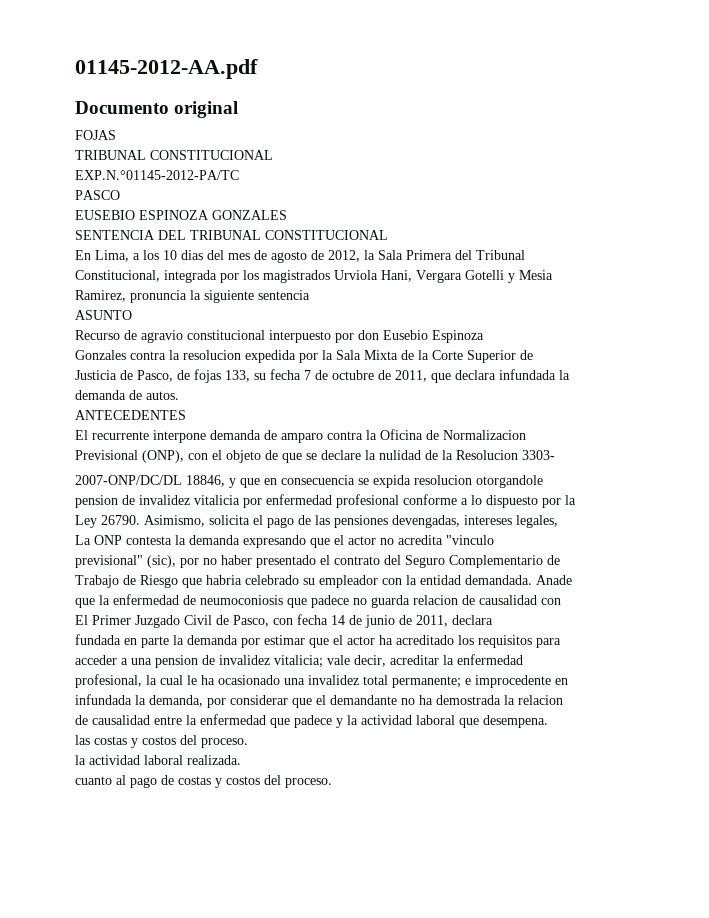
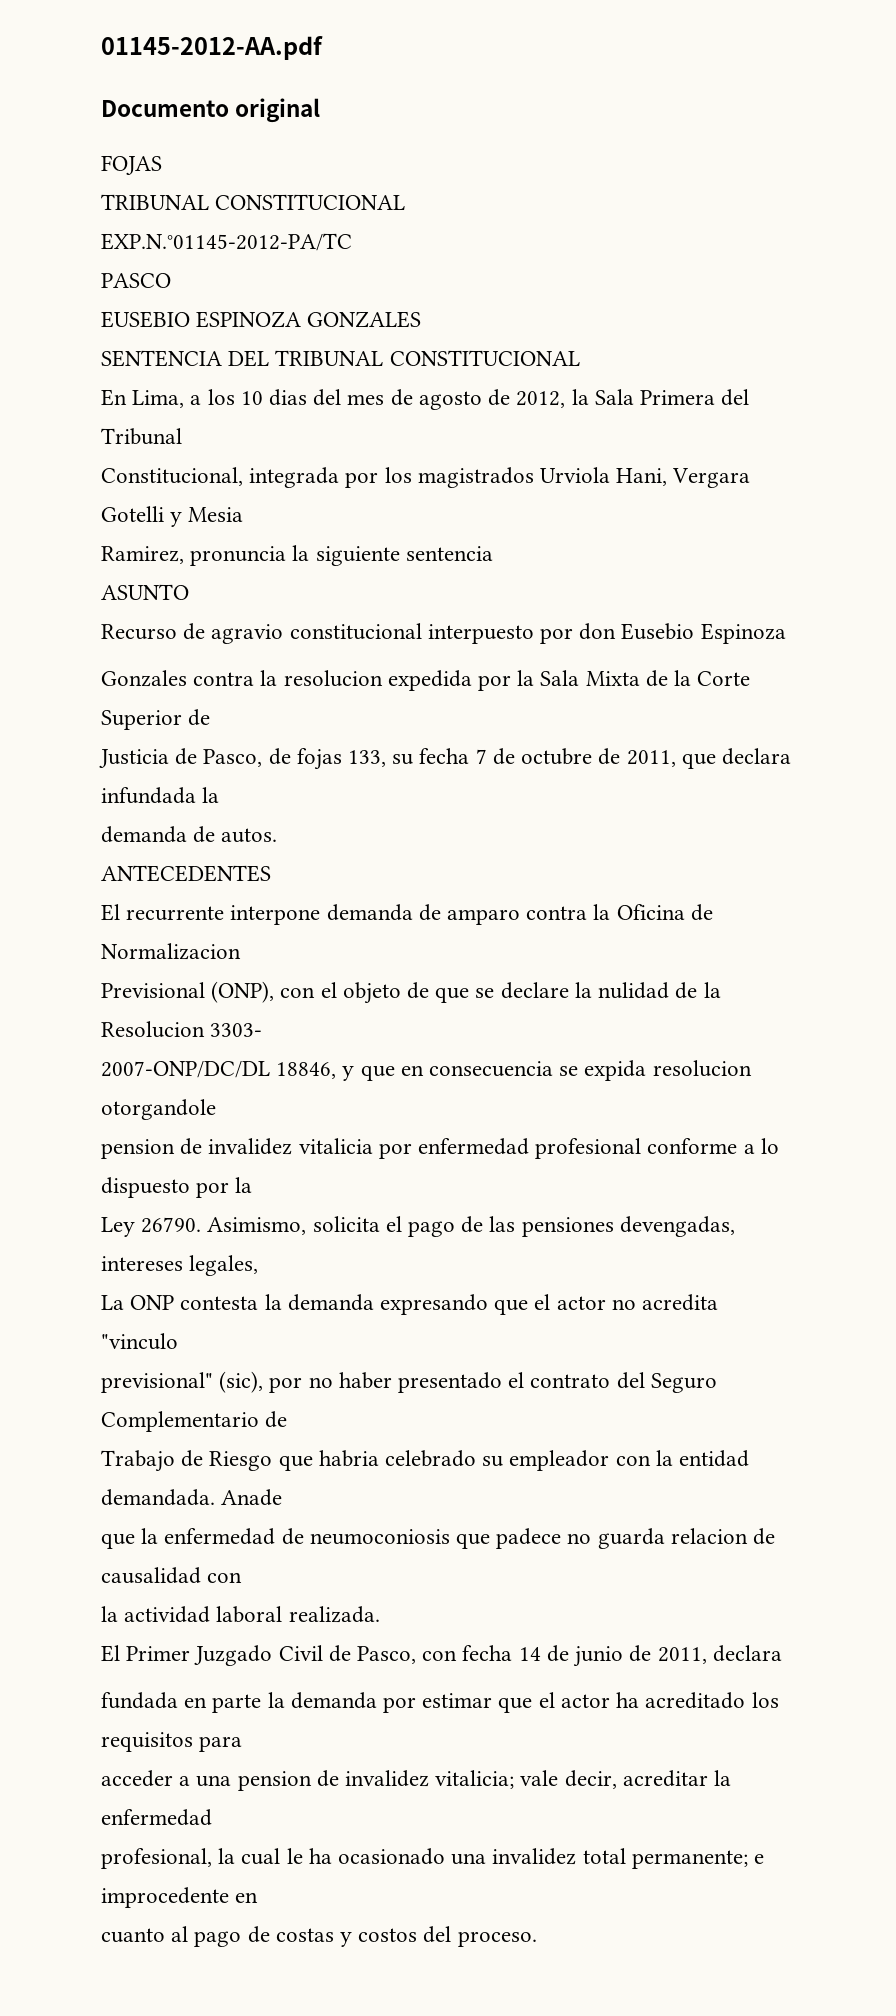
+ la actividad laboral realizada.
- infundada la demanda, por considerar que el demandante no ha demostrada la relacion
- de causalidad entre la enfermedad que padece y la actividad laboral que desempena.
- las costas y costos del proceso.
- la actividad laboral realizada.

